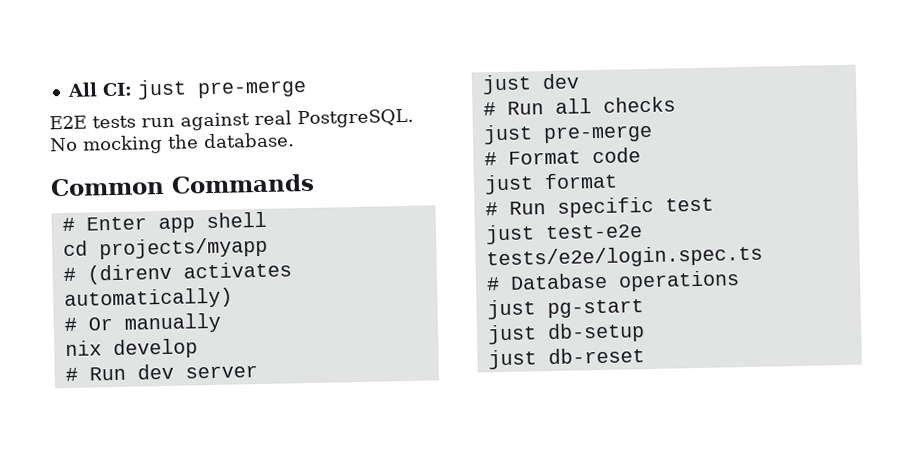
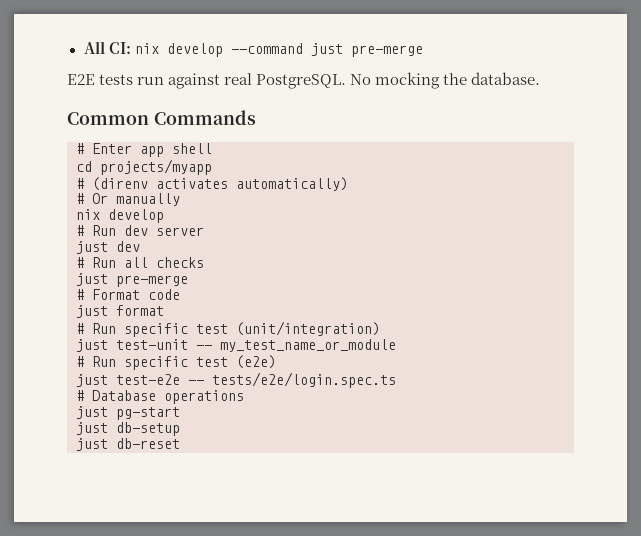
- All CI: just pre-merge
+ All CI: nix develop --command just pre-merge
- # Run specific test
+ # Run specific test (unit/integration)
+ just test-unit -- my_test_name_or_module
+ # Run specific test (e2e)
- just test-e2e tests/e2e/login.spec.ts
+ just test-e2e -- tests/e2e/login.spec.ts

